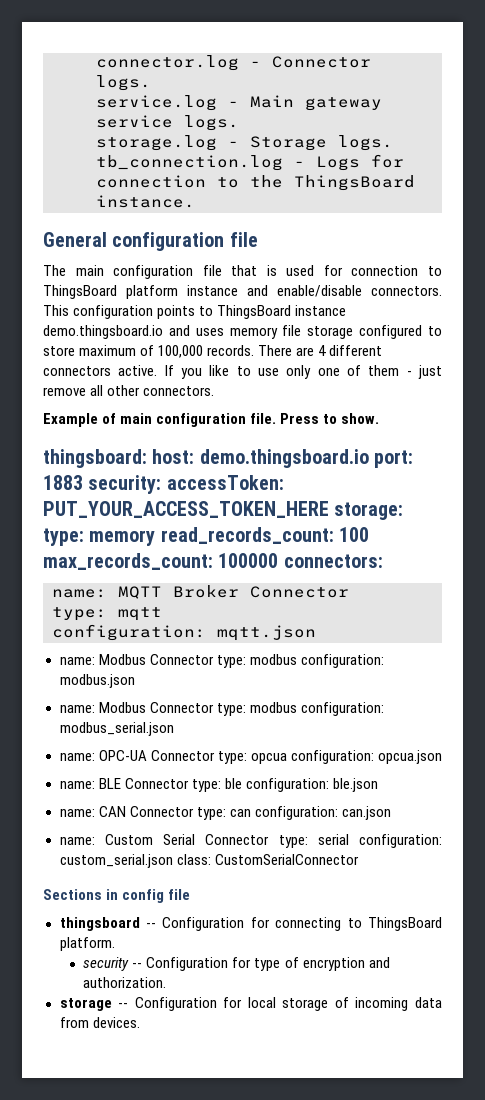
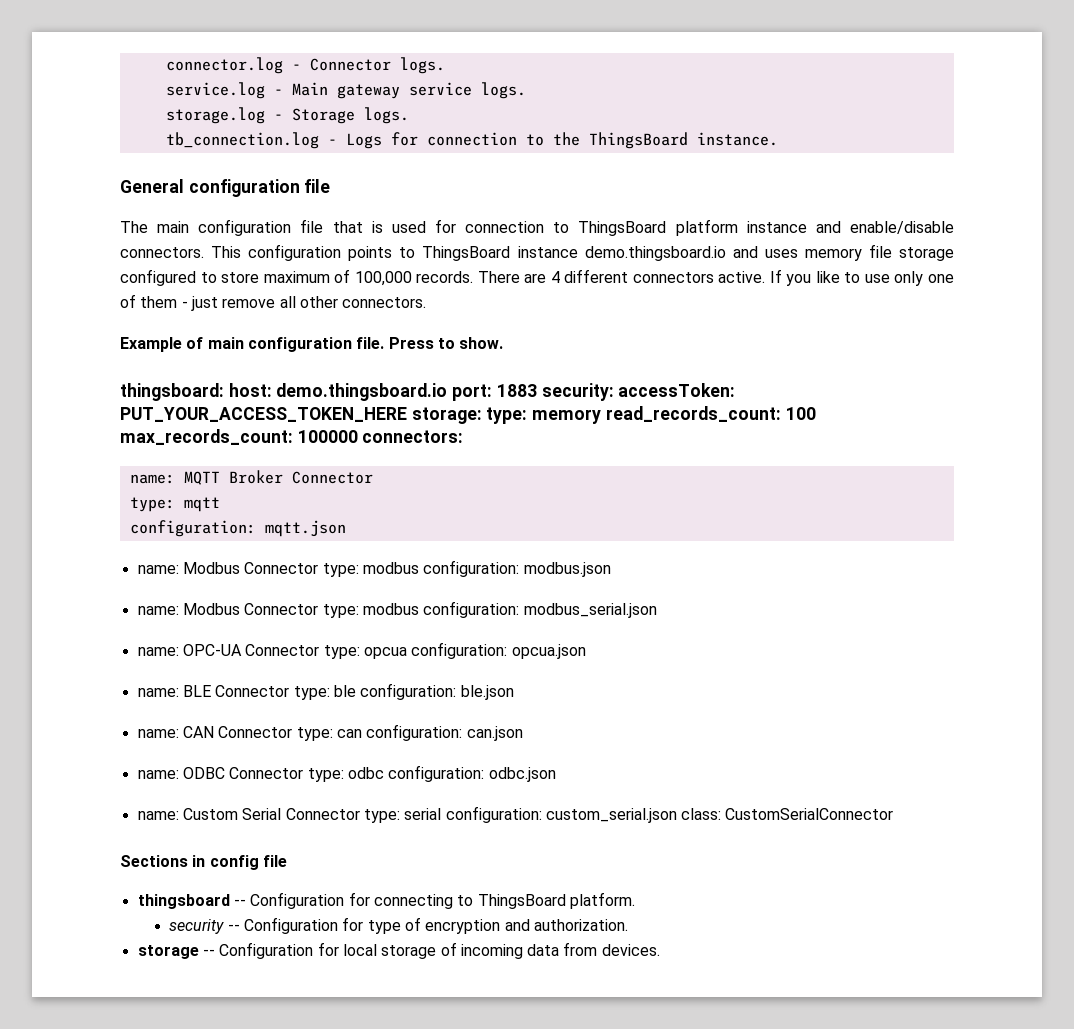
+ name: ODBC Connector type: odbc configuration: odbc.json

